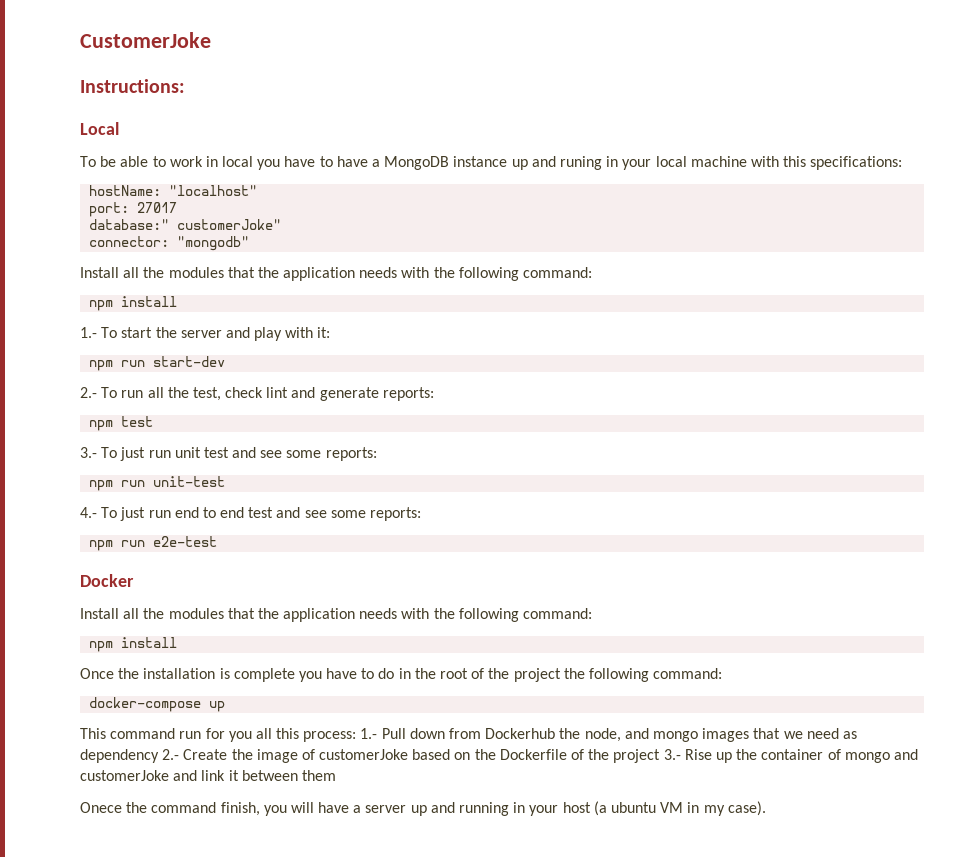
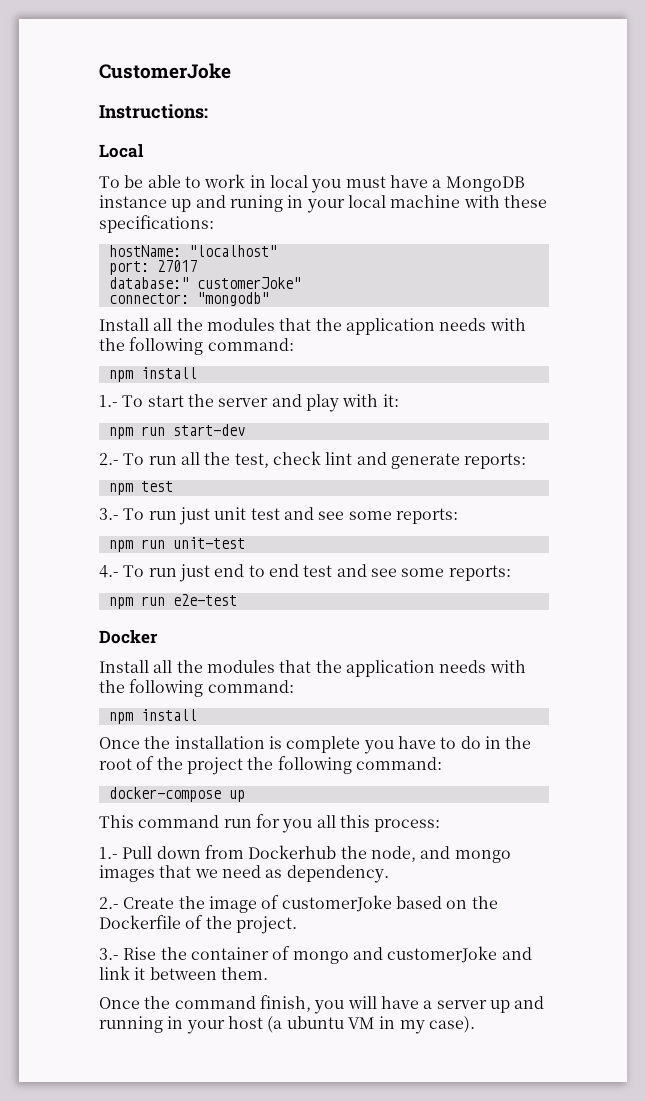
- To be able to work in local you have to have a MongoDB instance up and runing in your local machine with this specifications:
+ To be able to work in local you must have a MongoDB instance up and runing in your local machine with these specifications:
- 3.- To just run unit test and see some reports:
+ 3.- To run just unit test and see some reports:
- 4.- To just run end to end test and see some reports:
+ 4.- To run just end to end test and see some reports:
- This command run for you all this process: 1.- Pull down from Dockerhub the node, and mongo images that we need as dependency 2.- Create the image of customerJoke based on the Dockerfile of the project 3.- Rise up the container of mongo and customerJoke and link it between them
- Onece the command finish, you will have a server up and running in your host (a ubuntu VM in my case).
+ This command run for you all this process:
+ 1.- Pull down from Dockerhub the node, and mongo images that we need as dependency.
+ 2.- Create the image of customerJoke based on the Dockerfile of the project.
+ 3.- Rise the container of mongo and customerJoke and link it between them.
+ Once the command finish, you will have a server up and running in your host (a ubuntu VM in my case).

